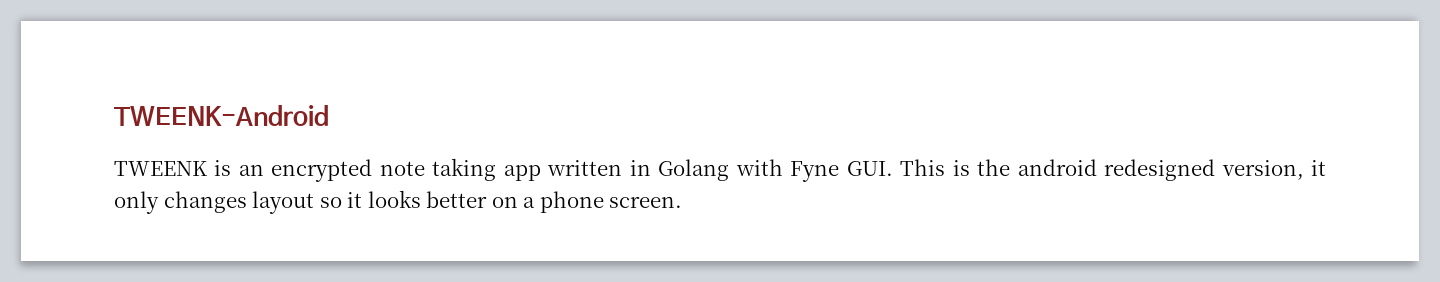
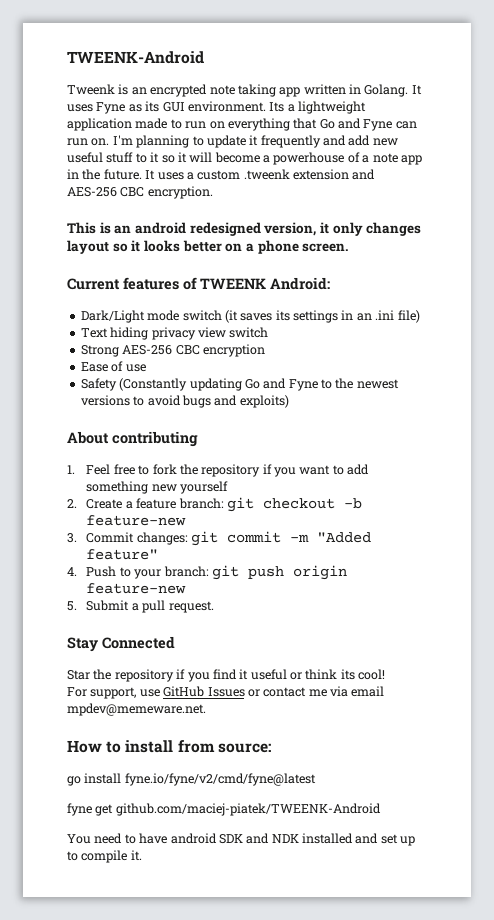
- TWEENK is an encrypted note taking app written in Golang with Fyne GUI. This is the android redesigned version, it only changes layout so it looks better on a phone screen.
+ Tweenk is an encrypted note taking app written in Golang. It uses Fyne as its GUI environment. Its a lightweight application made to run on everything that Go and Fyne can run on. I'm planning to update it frequently and add new useful stuff to it so it will become a powerhouse of a note app in the future. It uses a custom .tweenk extension and AES-256 CBC encryption.
+ This is an android redesigned version, it only changes layout so it looks better on a phone screen.
+ Current features of TWEENK Android:
+ Dark/Light mode switch (it saves its settings in an .ini file)
+ Text hiding privacy view switch
+ Strong AES-256 CBC encryption
+ Ease of use
+ Safety (Constantly updating Go and Fyne to the newest versions to avoid bugs and exploits)
+ About contributing
+ 1. Feel free to fork the repository if you want to add something new yourself
+ 2. Create a feature branch: git checkout -b feature-new
+ 3. Commit changes: git commit -m "Added feature"
+ 4. Push to your branch: git push origin feature-new
+ 5. Submit a pull request.
+ Stay Connected
+ Star the repository if you find it useful or think its cool!
+ For support, use GitHub Issues or contact me via email mpdev@memeware.net.
+ How to install from source:
+ go install fyne.io/fyne/v2/cmd/fyne@latest
+ fyne get github.com/maciej-piatek/TWEENK-Android
+ You need to have android SDK and NDK installed and set up to compile it.

